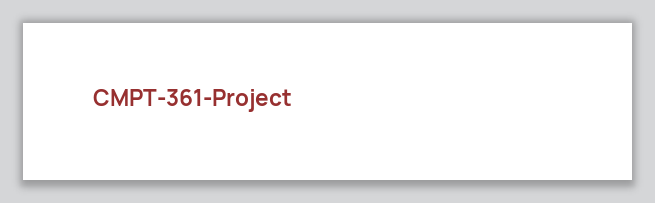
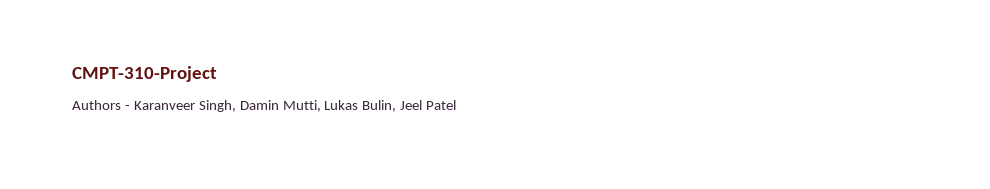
- CMPT-361-Project
+ CMPT-310-Project
+ Authors - Karanveer Singh, Damin Mutti, Lukas Bulin, Jeel Patel

